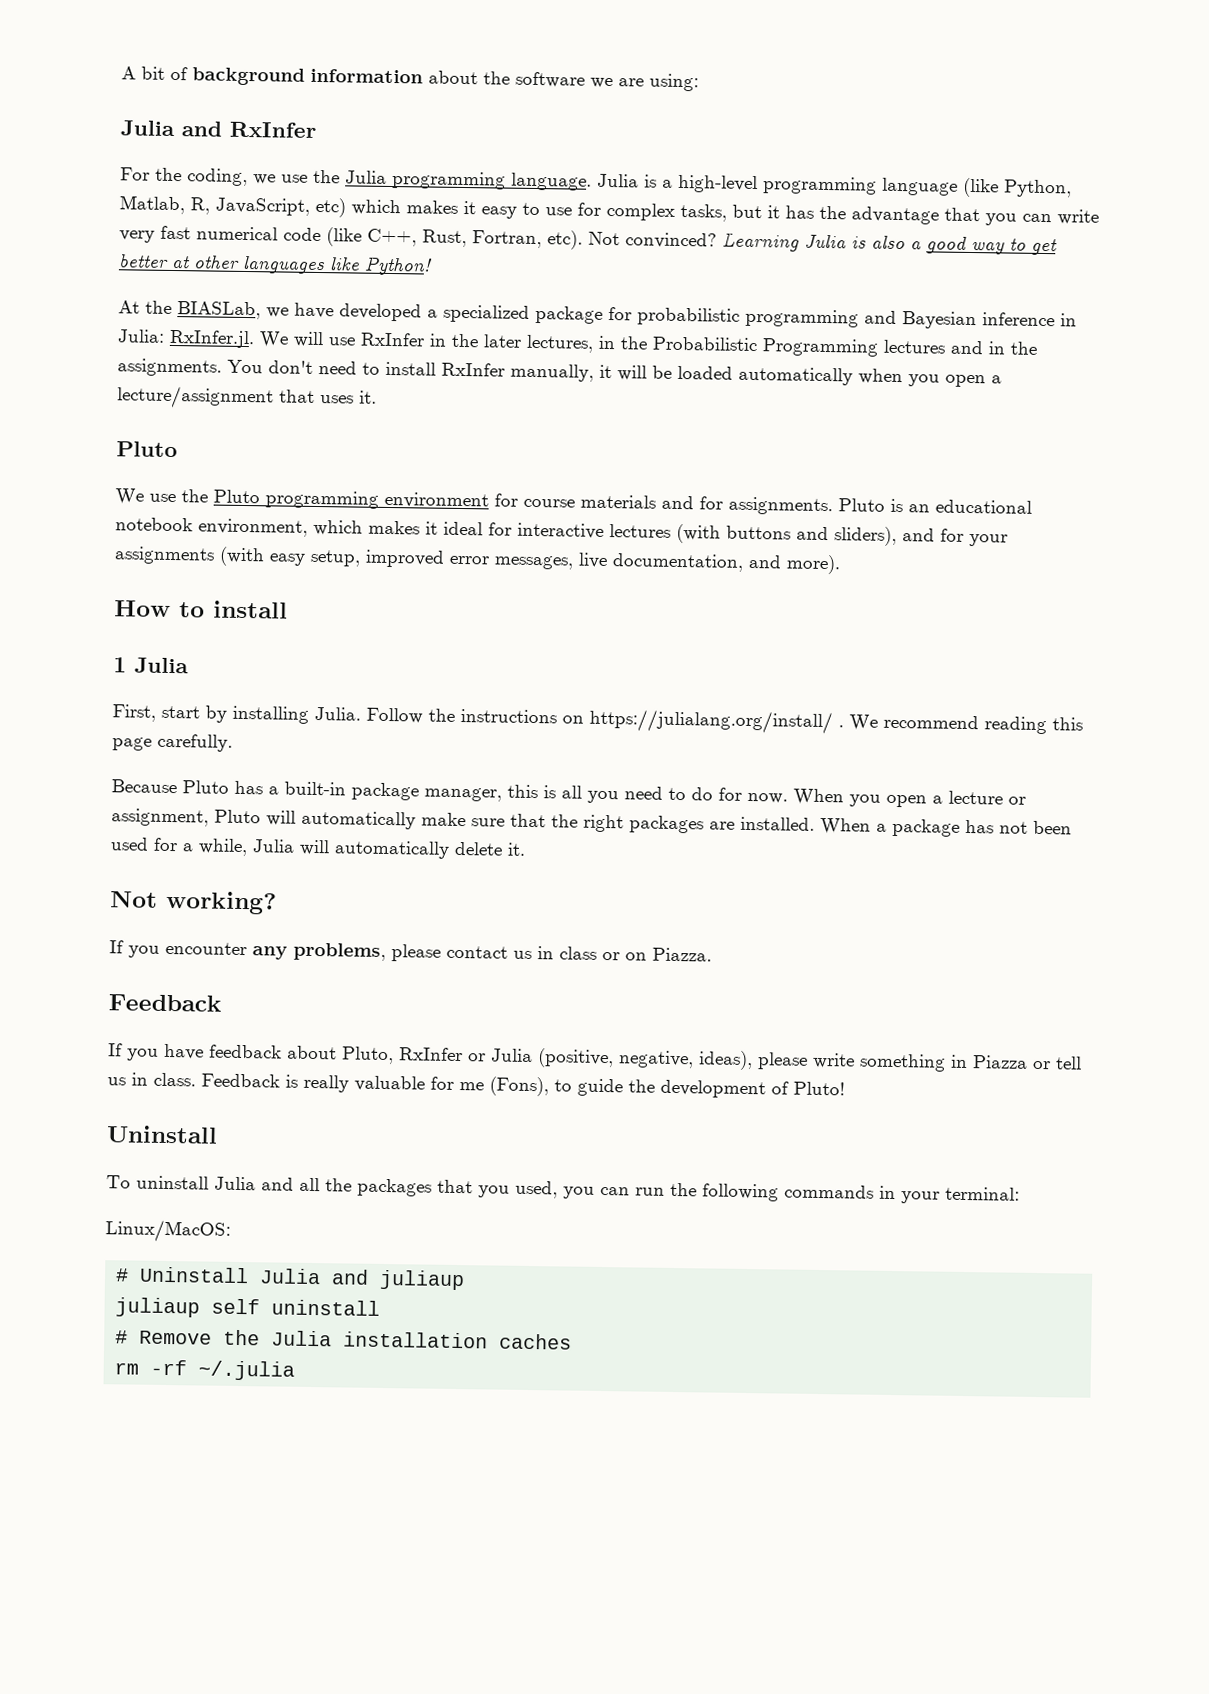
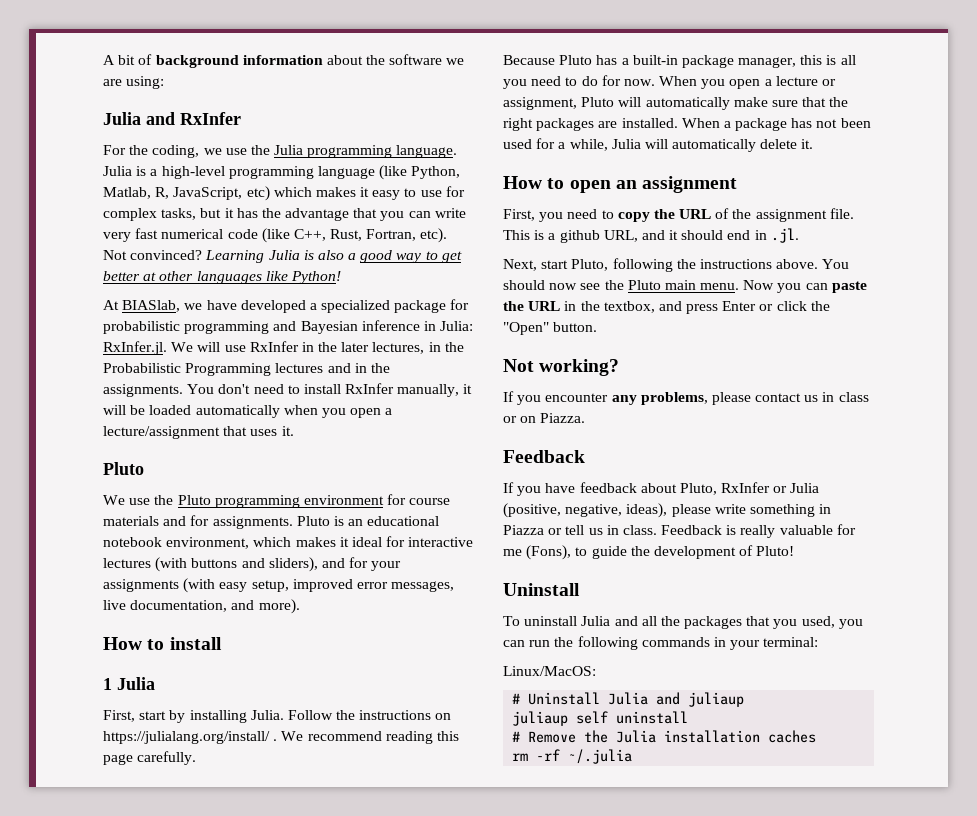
- At the BIASLab, we have developed a specialized package for probabilistic programming and Bayesian inference in Julia: RxInfer.jl. We will use RxInfer in the later lectures, in the Probabilistic Programming lectures and in the assignments.
+ At BIASlab, we have developed a specialized package for probabilistic programming and Bayesian inference in Julia: RxInfer.jl. We will use RxInfer in the later lectures, in the Probabilistic Programming lectures and in the assignments.
+ How to open an assignment
+ First, you need to copy the URL of the assignment file. This is a github URL, and it should end in .jl.
+ Next, start Pluto, following the instructions above. You should now see the Pluto main menu. Now you can paste the URL in the textbox, and press Enter or click the "Open" button.

